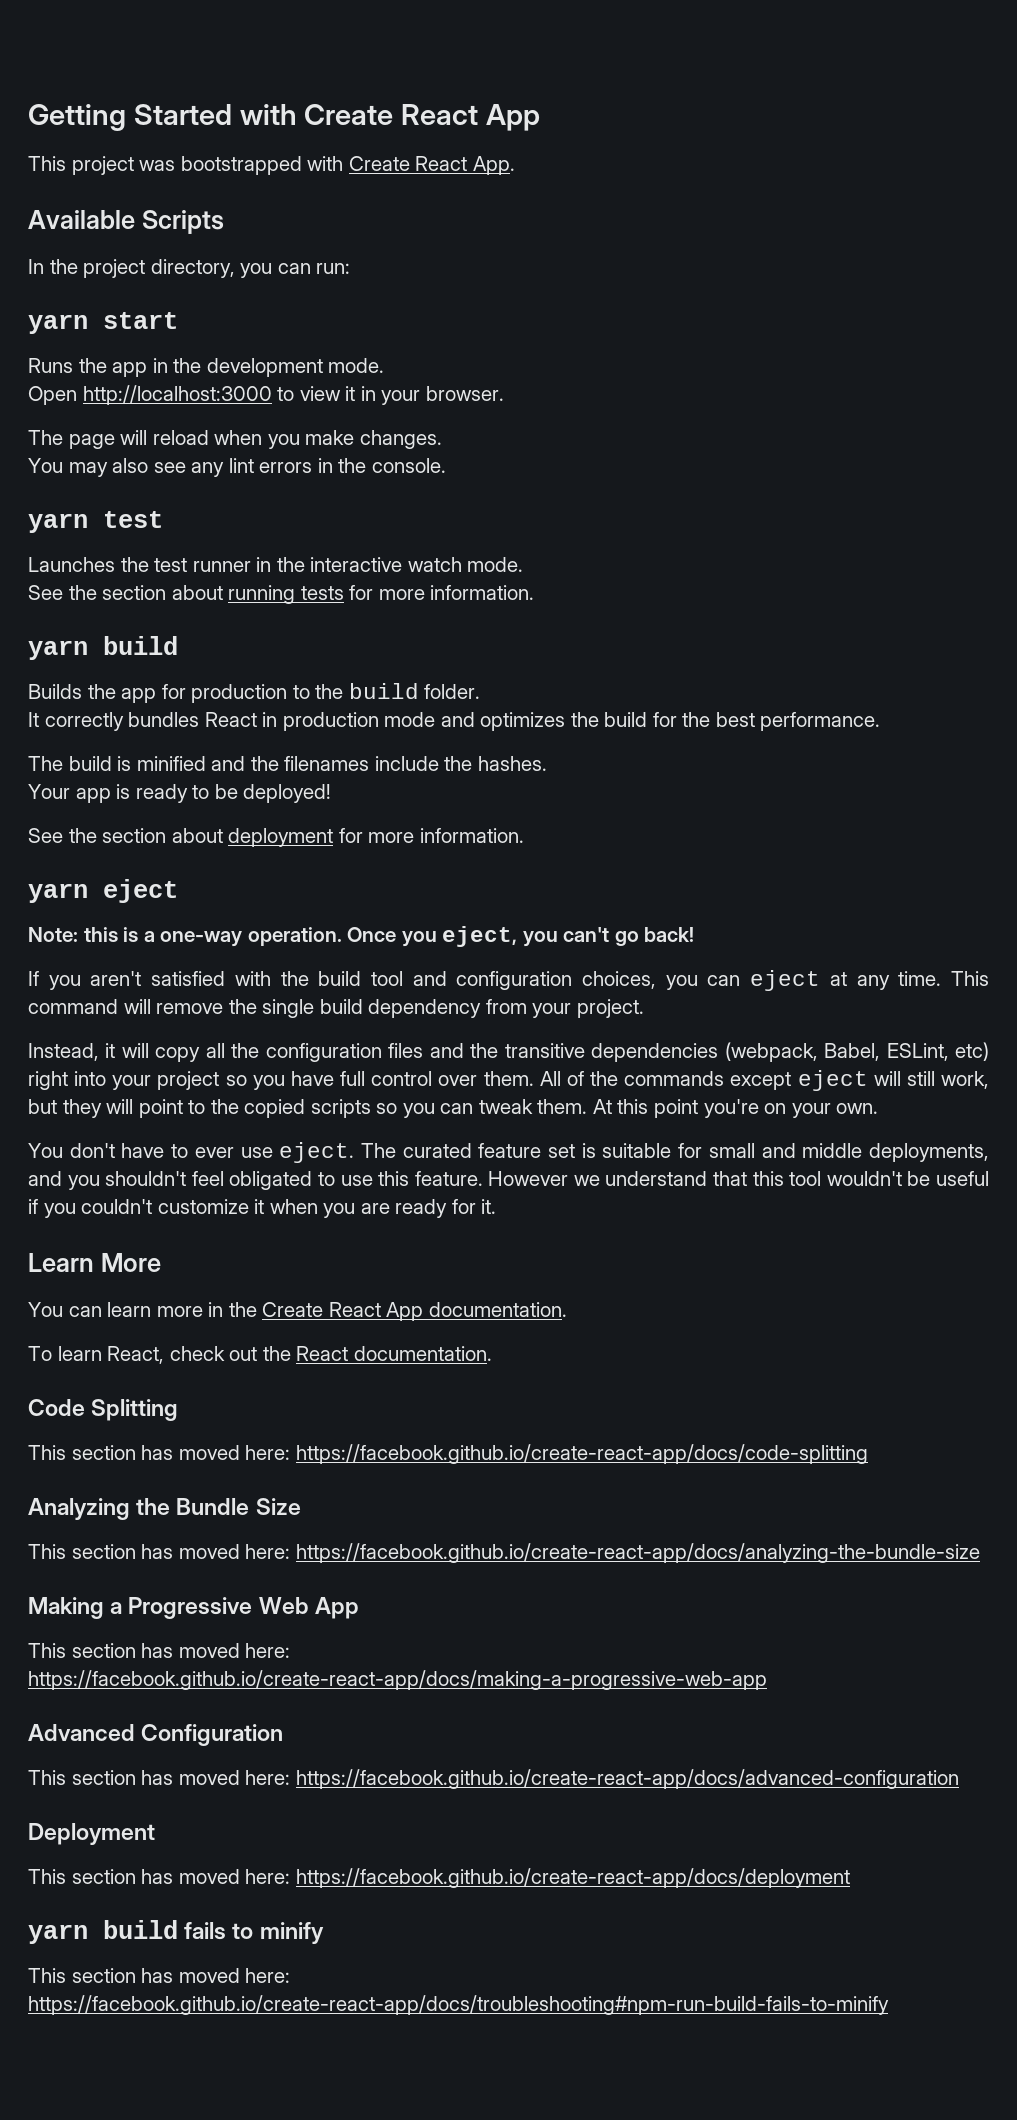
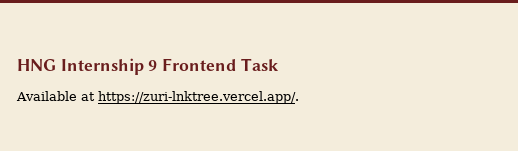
- Getting Started with Create React App
- This project was bootstrapped with Create React App.
- Available Scripts
- In the project directory, you can run:
- yarn start
- Runs the app in the development mode.
- Open http://localhost:3000 to view it in your browser.
- The page will reload when you make changes.
- You may also see any lint errors in the console.
- yarn test
- Launches the test runner in the interactive watch mode.
- See the section about running tests for more information.
- yarn build
- Builds the app for production to the build folder.
- It correctly bundles React in production mode and optimizes the build for the best performance.
- The build is minified and the filenames include the hashes.
- Your app is ready to be deployed!
- See the section about deployment for more information.
- yarn eject
- Note: this is a one-way operation. Once you eject, you can't go back!
- If you aren't satisfied with the build tool and configuration choices, you can eject at any time. This command will remove the single build dependency from your project.
- Instead, it will copy all the configuration files and the transitive dependencies (webpack, Babel, ESLint, etc) right into your project so you have full control over them. All of the commands except eject will still work, but they will point to the copied scripts so you can tweak them. At this point you're on your own.
- You don't have to ever use eject. The curated feature set is suitable for small and middle deployments, and you shouldn't feel obligated to use this feature. However we understand that this tool wouldn't be useful if you couldn't customize it when you are ready for it.
- Learn More
- You can learn more in the Create React App documentation.
- To learn React, check out the React documentation.
- Code Splitting
- This section has moved here: https://facebook.github.io/create-react-app/docs/code-splitting
- Analyzing the Bundle Size
- This section has moved here: https://facebook.github.io/create-react-app/docs/analyzing-the-bundle-size
- Making a Progressive Web App
- This section has moved here: https://facebook.github.io/create-react-app/docs/making-a-progressive-web-app
- Advanced Configuration
- This section has moved here: https://facebook.github.io/create-react-app/docs/advanced-configuration
- Deployment
- This section has moved here: https://facebook.github.io/create-react-app/docs/deployment
- yarn build fails to minify
- This section has moved here: https://facebook.github.io/create-react-app/docs/troubleshooting#npm-run-build-fails-to-minify
+ HNG Internship 9 Frontend Task
+ Available at https://zuri-lnktree.vercel.app/.

